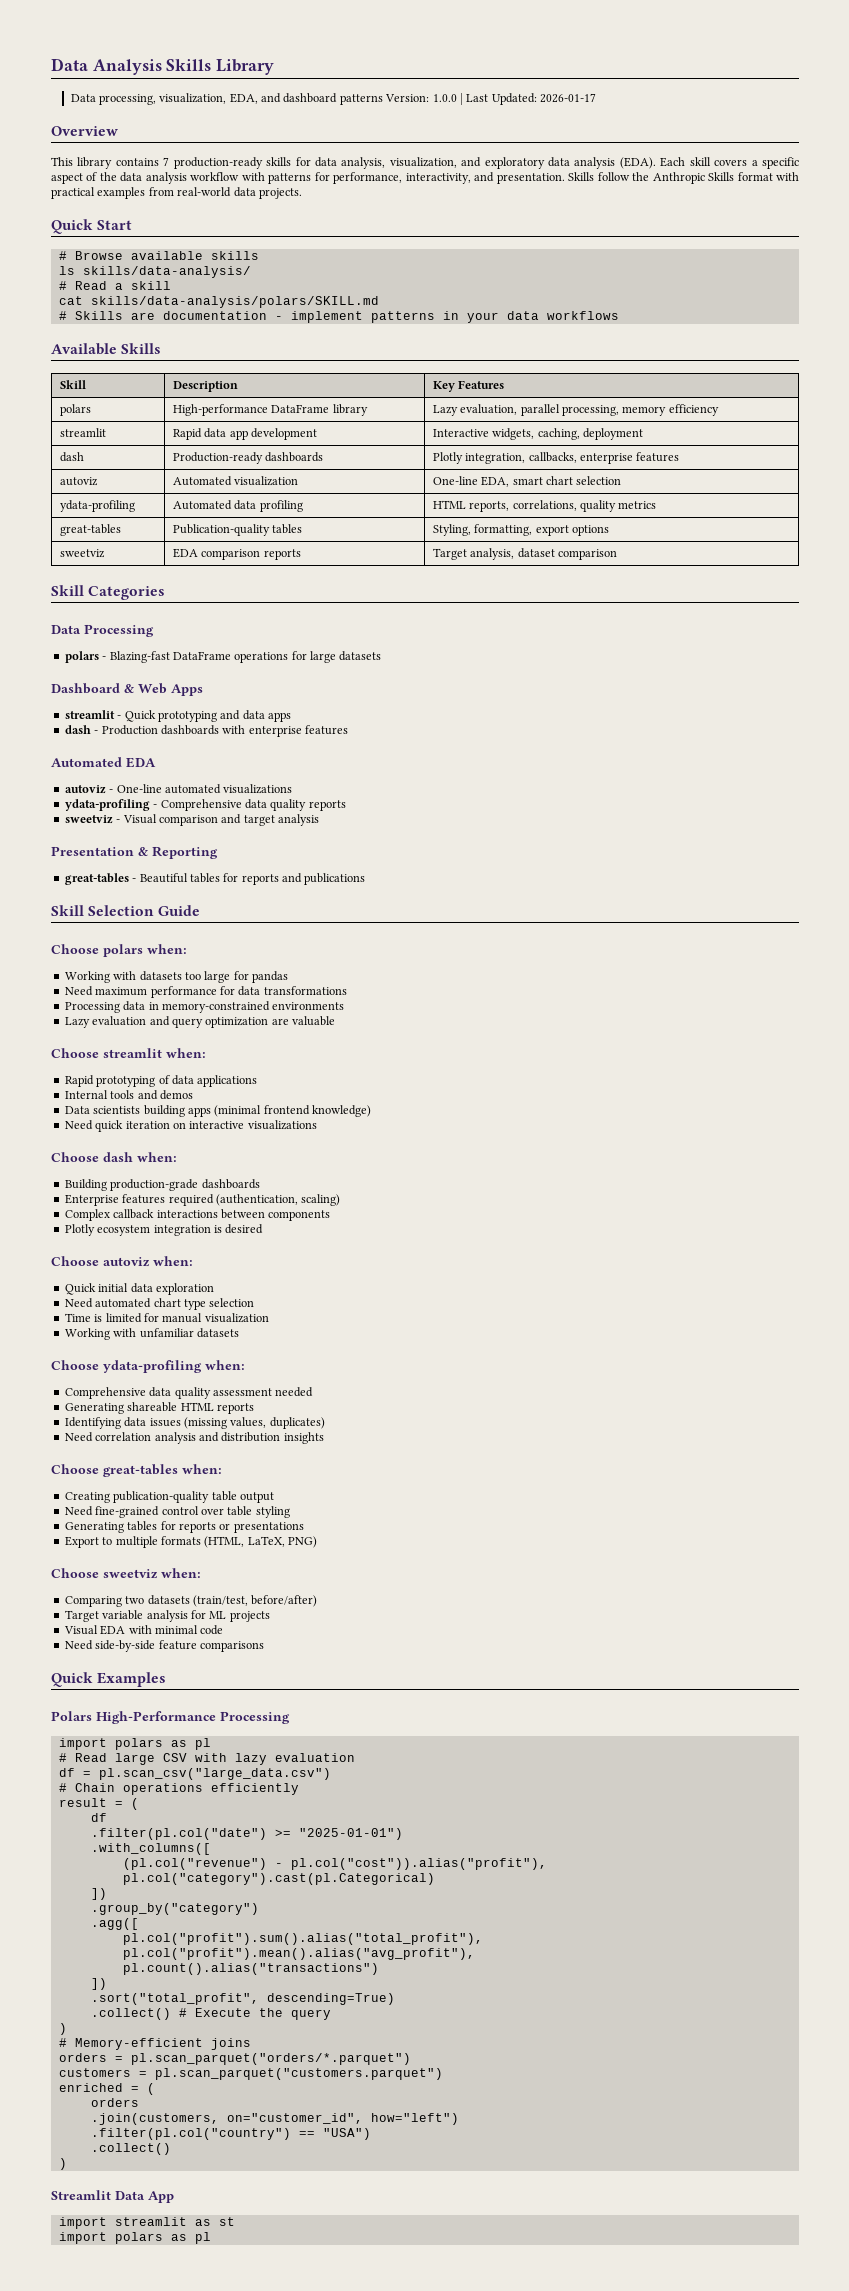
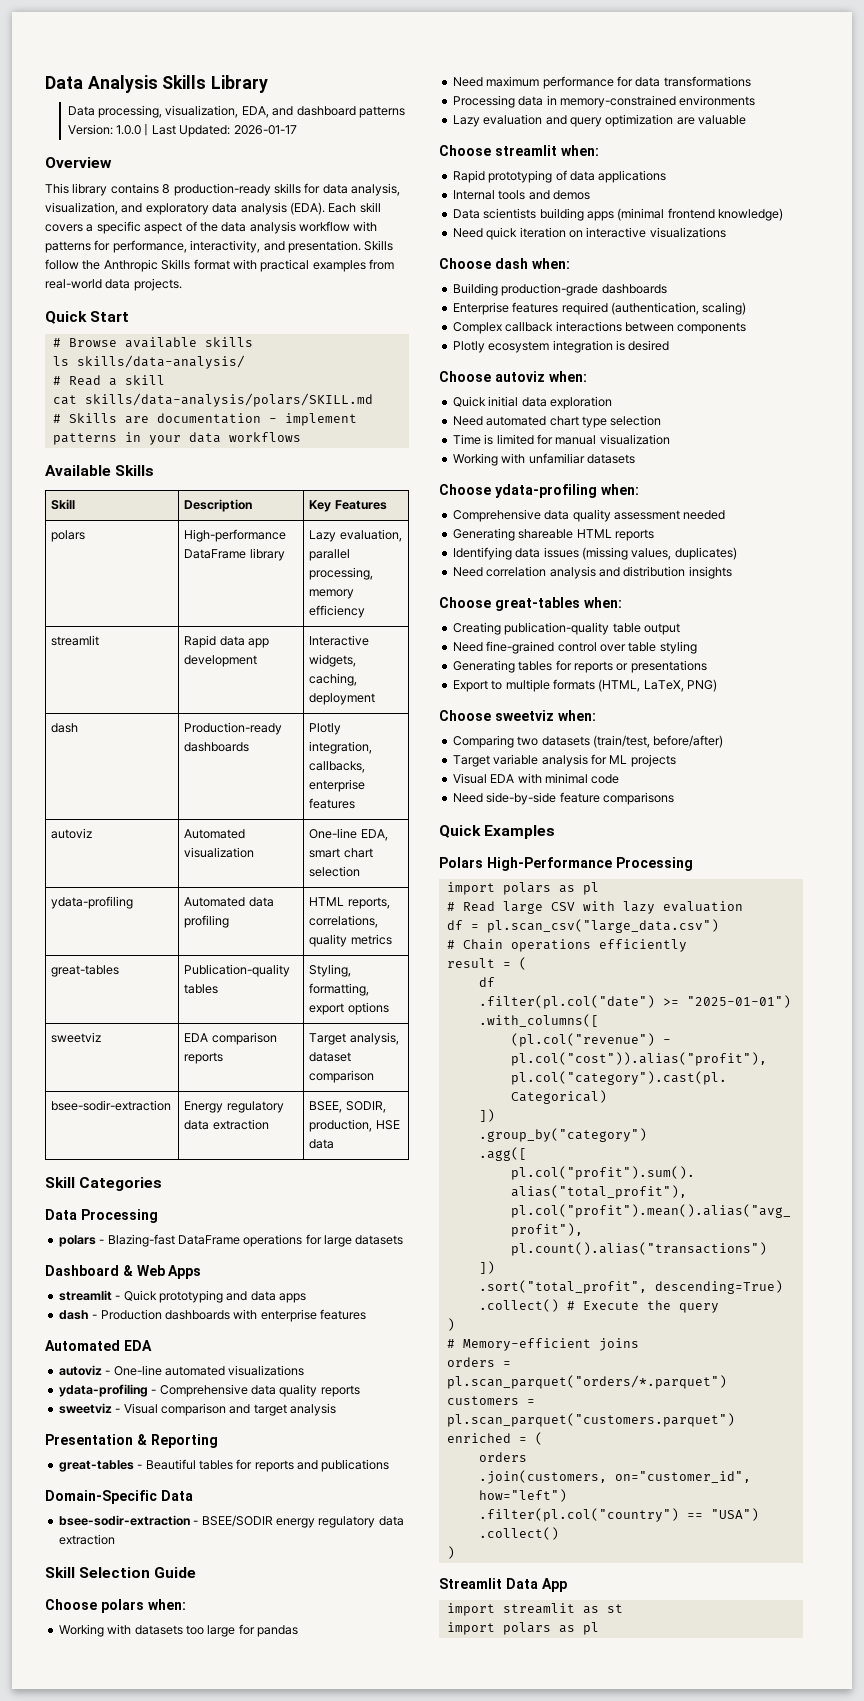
- This library contains 7 production-ready skills for data analysis, visualization, and exploratory data analysis (EDA).
+ This library contains 8 production-ready skills for data analysis, visualization, and exploratory data analysis (EDA).
+ bsee-sodir-extraction | Energy regulatory data extraction | BSEE, SODIR, production, HSE data
+ Domain-Specific Data
+ bsee-sodir-extraction - BSEE/SODIR energy regulatory data extraction

